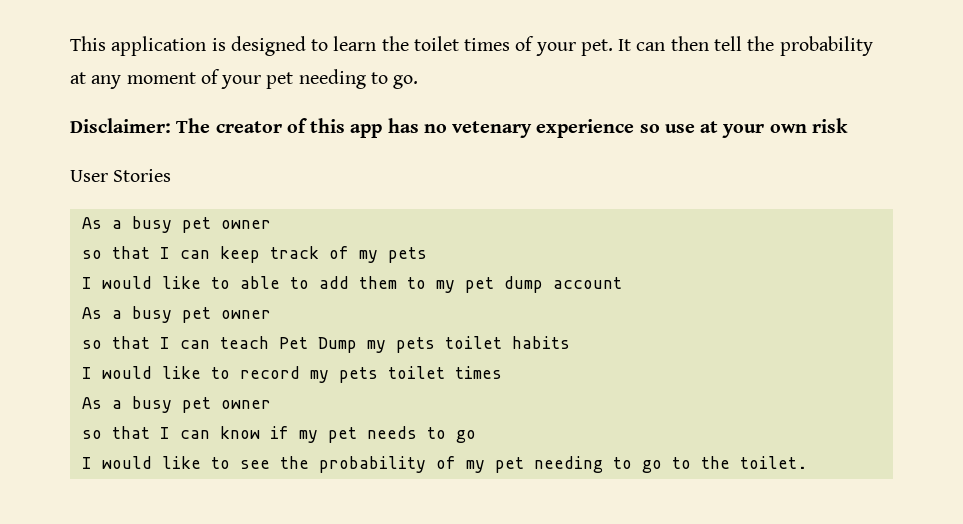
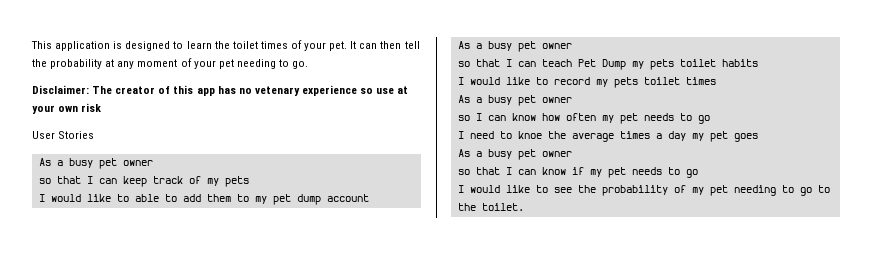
+ so I can know how often my pet needs to go
+ I need to knoe the average times a day my pet goes
+ As a busy pet owner

